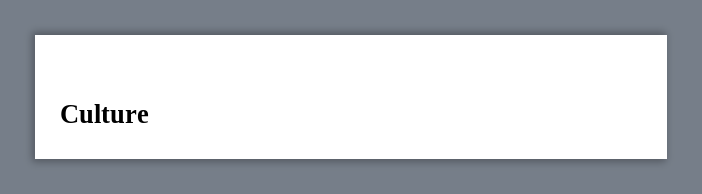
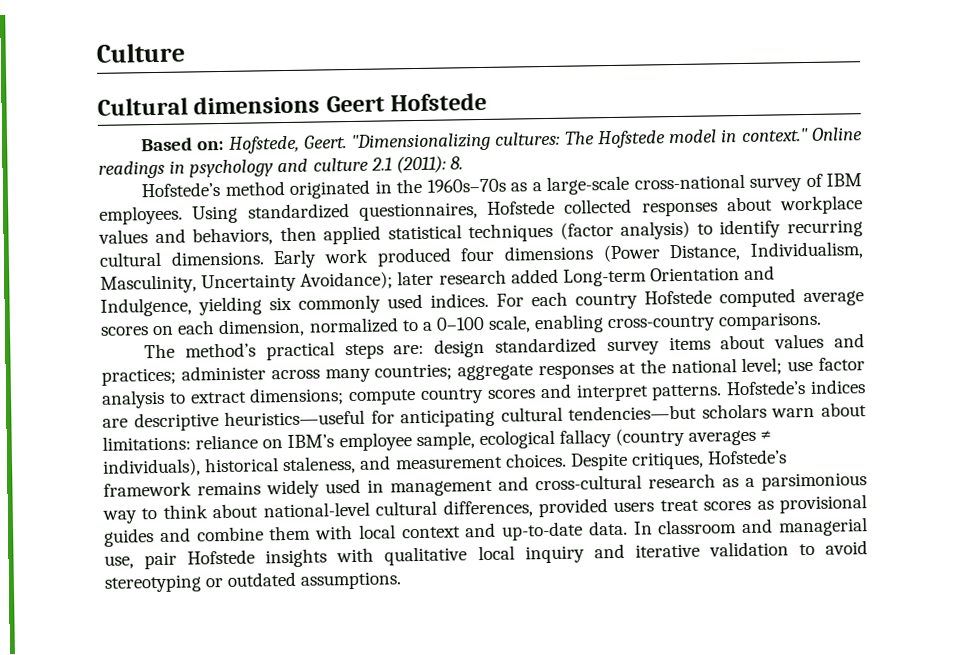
+ Cultural dimensions Geert Hofstede
+ Based on: Hofstede, Geert. "Dimensionalizing cultures: The Hofstede model in context." Online readings in psychology and culture 2.1 (2011): 8.
+ Hofstede’s method originated in the 1960s–70s as a large-scale cross-national survey of IBM employees. Using standardized questionnaires, Hofstede collected responses about workplace values and behaviors, then applied statistical techniques (factor analysis) to identify recurring cultural dimensions. Early work produced four dimensions (Power Distance, Individualism, Masculinity, Uncertainty Avoidance); later research added Long-term Orientation and Indulgence, yielding six commonly used indices. For each country Hofstede computed average scores on each dimension, normalized to a 0–100 scale, enabling cross-country comparisons.
+ The method’s practical steps are: design standardized survey items about values and practices; administer across many countries; aggregate responses at the national level; use factor analysis to extract dimensions; compute country scores and interpret patterns. Hofstede’s indices are descriptive heuristics—useful for anticipating cultural tendencies—but scholars warn about limitations: reliance on IBM’s employee sample, ecological fallacy (country averages ≠ individuals), historical staleness, and measurement choices. Despite critiques, Hofstede’s framework remains widely used in management and cross-cultural research as a parsimonious way to think about national-level cultural differences, provided users treat scores as provisional guides and combine them with local context and up-to-date data. In classroom and managerial use, pair Hofstede insights with qualitative local inquiry and iterative validation to avoid stereotyping or outdated assumptions.

